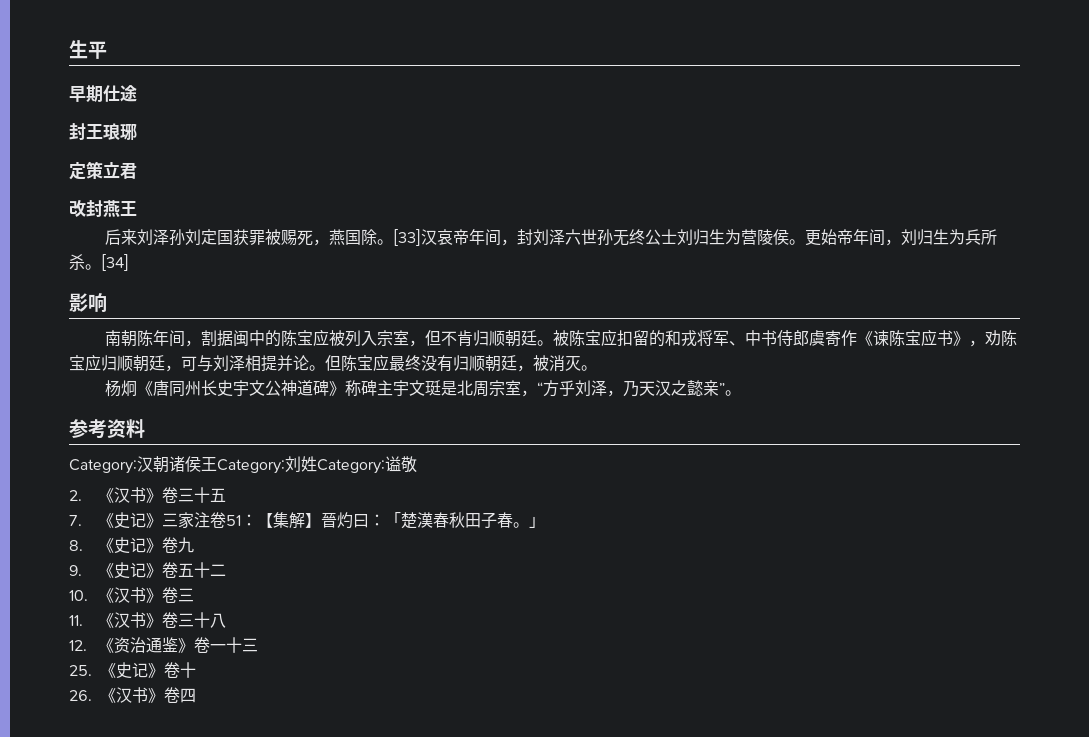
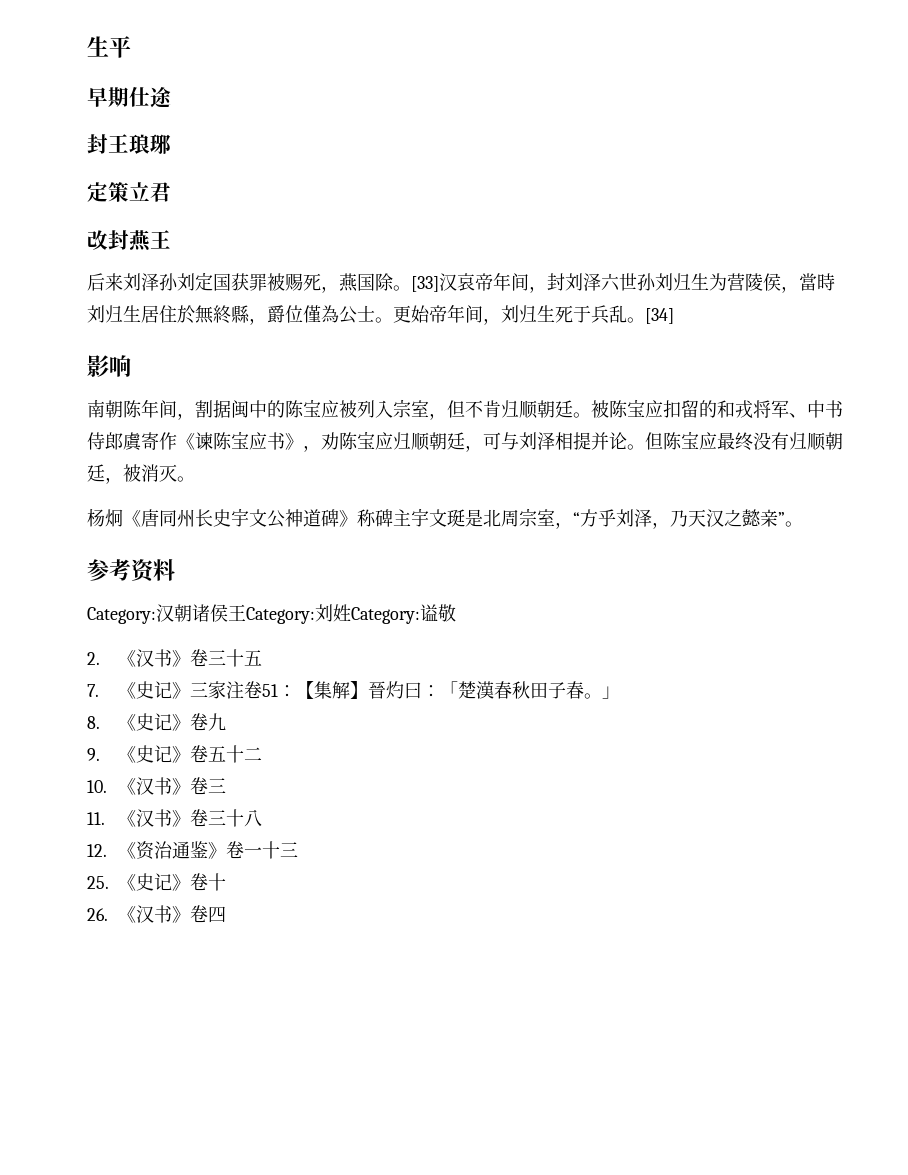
- [33]汉哀帝年间，封刘泽六世孙无终公士刘归生为营陵侯。
+ [33]汉哀帝年间，封刘泽六世孙刘归生为营陵侯，當時刘归生居住於無終縣，爵位僅為公士。
- 更始帝年间，刘归生为兵所杀。
+ 更始帝年间，刘归生死于兵乱。

